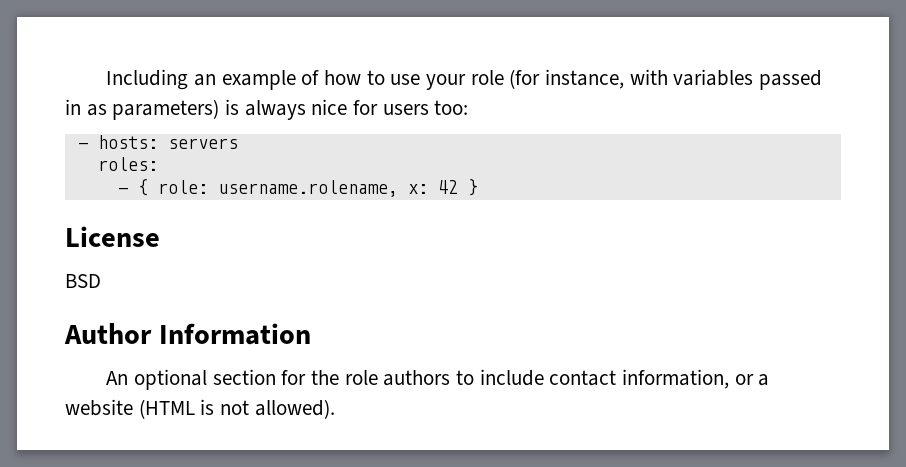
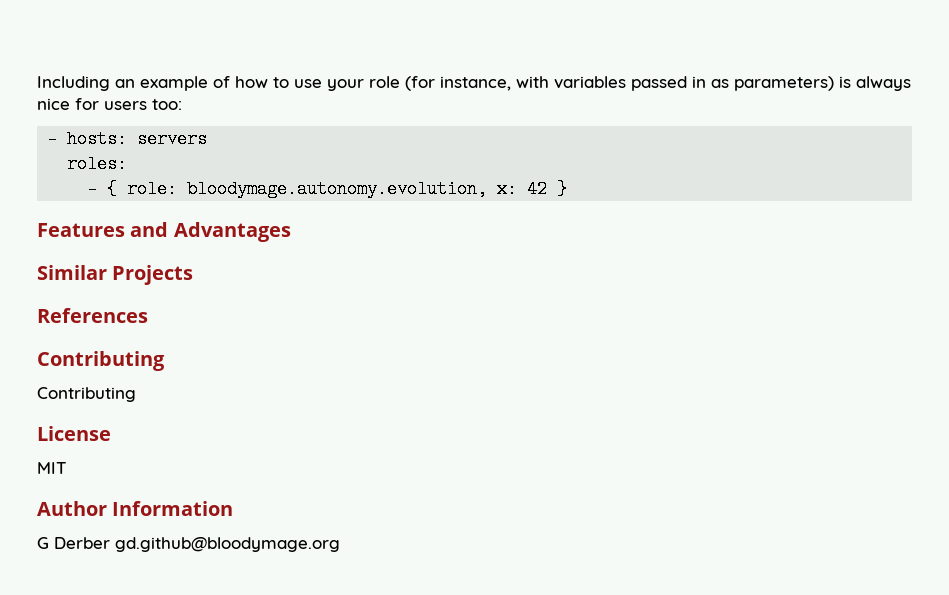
- - { role: username.rolename, x: 42 }
+ - { role: bloodymage.autonomy.evolution, x: 42 }
+ Features and Advantages
+ Similar Projects
+ References
+ Contributing
+ Contributing
- BSD
+ MIT
- An optional section for the role authors to include contact information, or a website (HTML is not allowed).
+ G Derber gd.github@bloodymage.org

